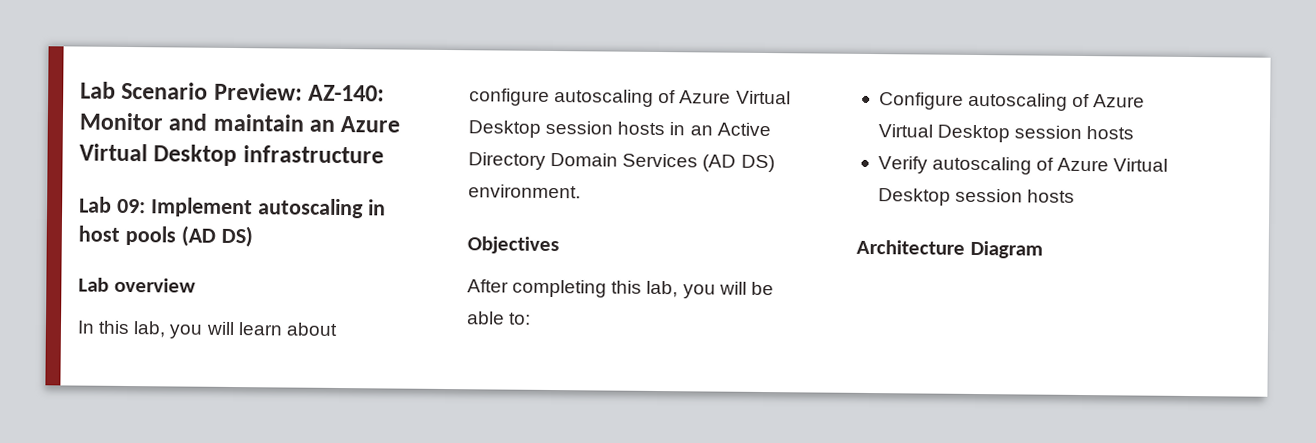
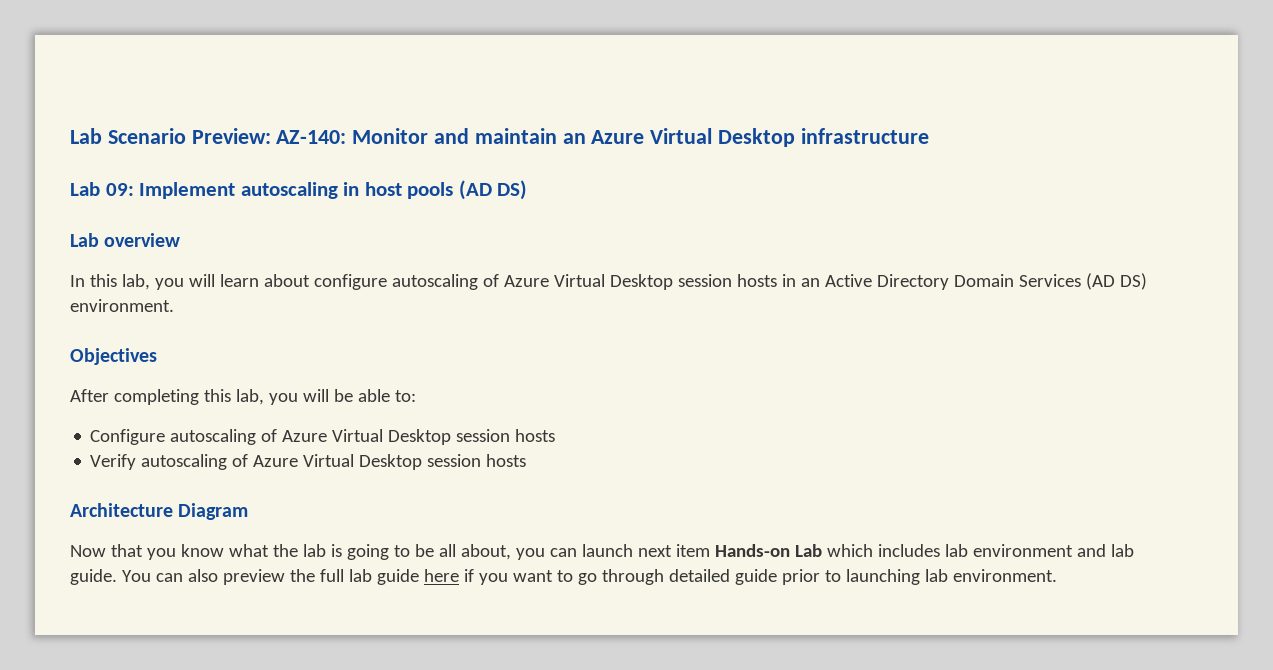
+ Now that you know what the lab is going to be all about, you can launch next item Hands-on Lab which includes lab environment and lab guide. You can also preview the full lab guide here if you want to go through detailed guide prior to launching lab environment.

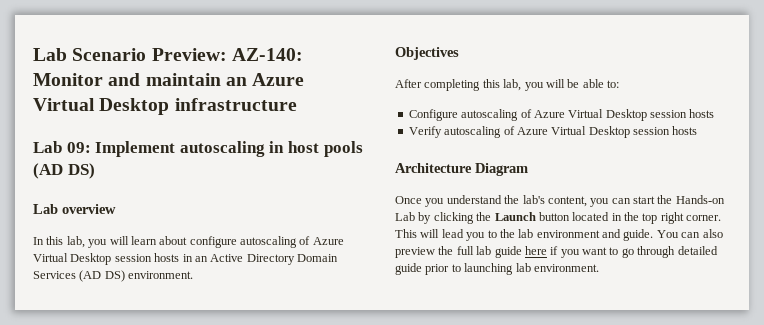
- Now that you know what the lab is going to be all about, you can launch next item Hands-on Lab which includes lab environment and lab guide.
+ Once you understand the lab's content, you can start the Hands-on Lab by clicking the Launch button located in the top right corner. This will lead you to the lab environment and guide.

